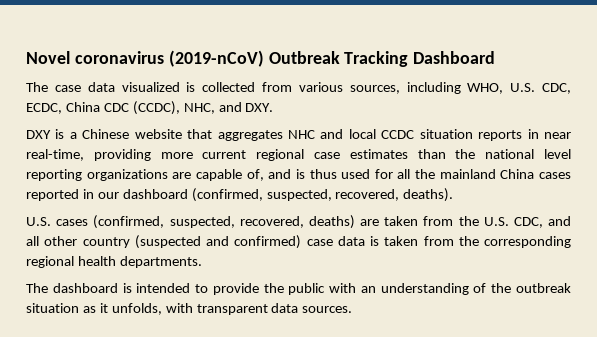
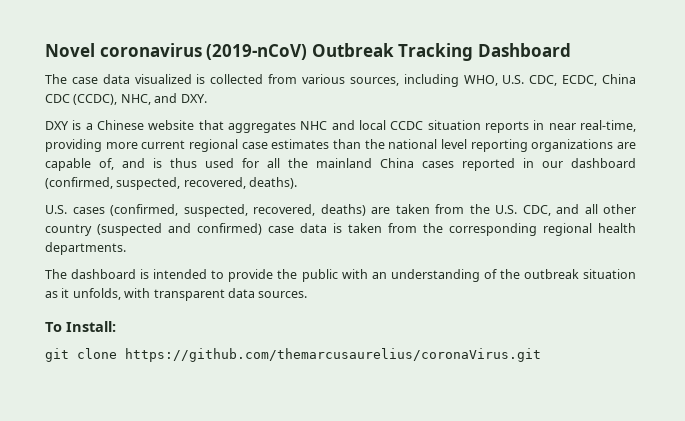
+ To Install:
+ git clone https://github.com/themarcusaurelius/coronaVirus.git

